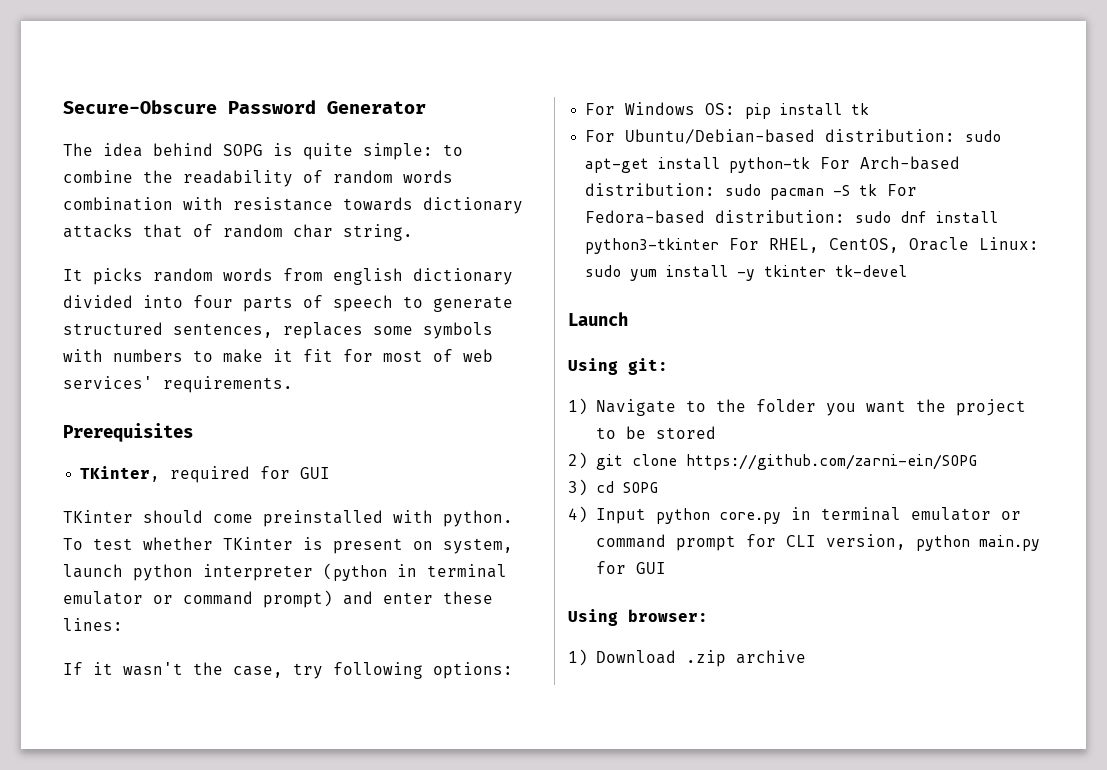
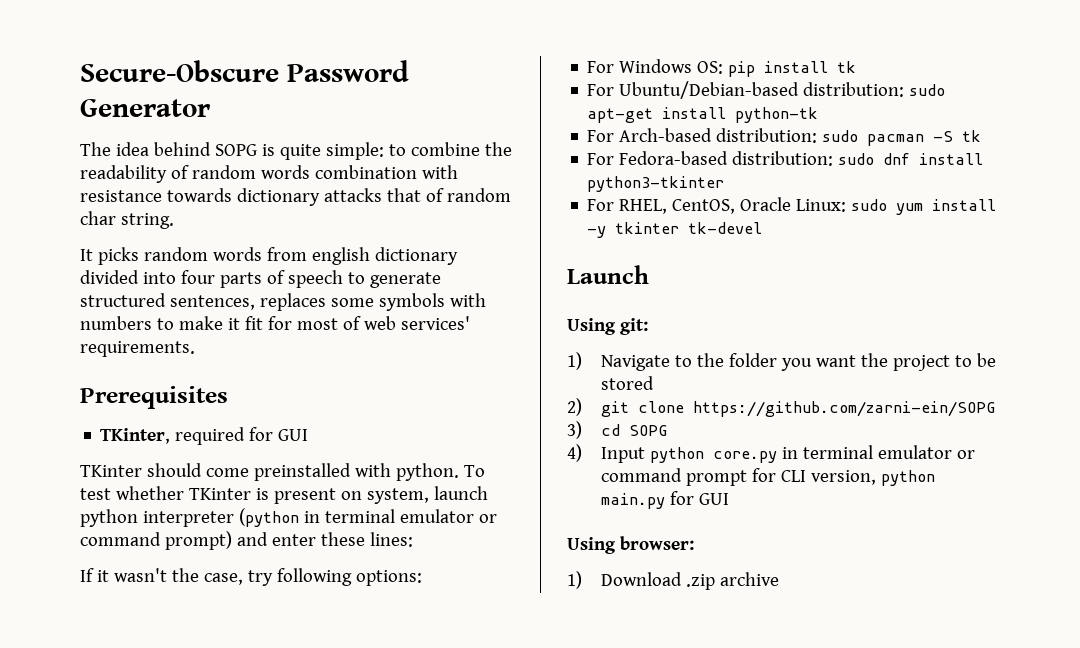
- For Ubuntu/Debian-based distribution: sudo apt-get install python-tk For Arch-based distribution: sudo pacman -S tk For Fedora-based distribution: sudo dnf install python3-tkinter For RHEL, CentOS, Oracle Linux: sudo yum install -y tkinter tk-devel
+ For Ubuntu/Debian-based distribution: sudo apt-get install python-tk
+ For Arch-based distribution: sudo pacman -S tk
+ For Fedora-based distribution: sudo dnf install python3-tkinter
+ For RHEL, CentOS, Oracle Linux: sudo yum install -y tkinter tk-devel

